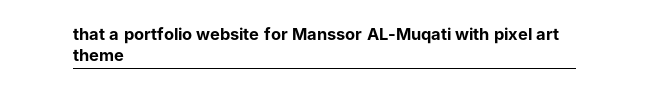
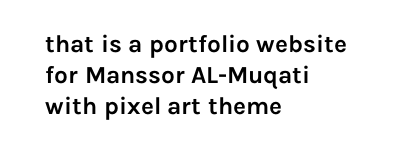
- that a portfolio website for Manssor AL-Muqati with pixel art theme
+ that is a portfolio website for Manssor AL-Muqati with pixel art theme

